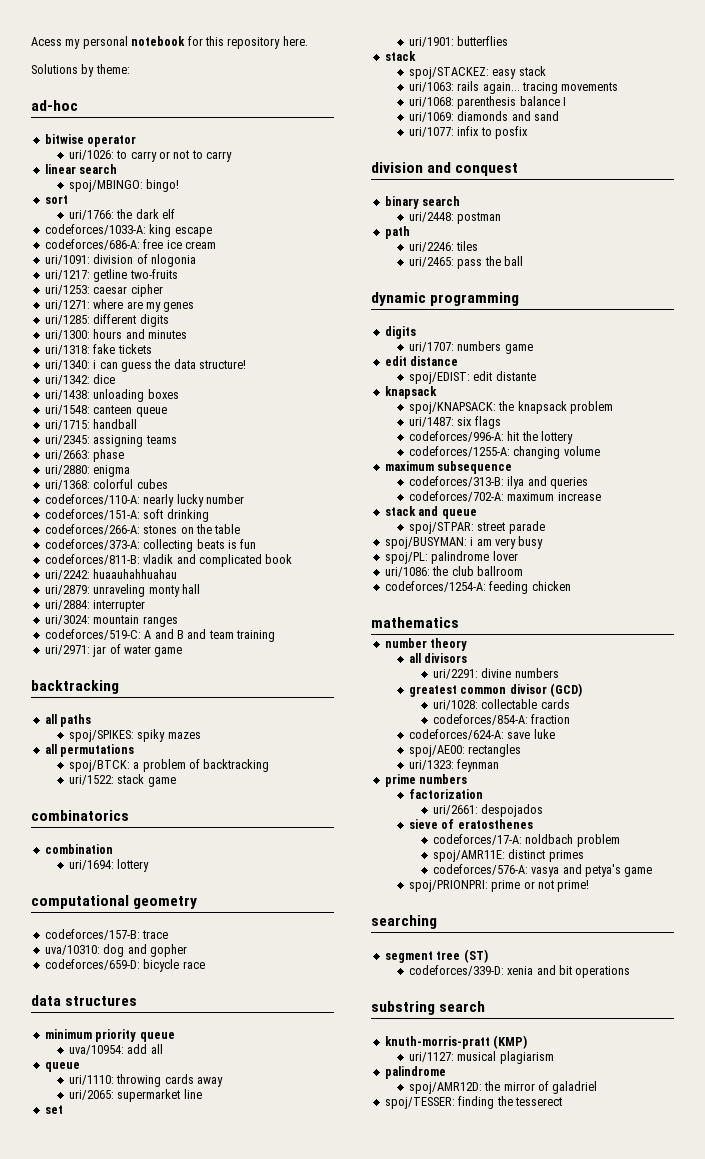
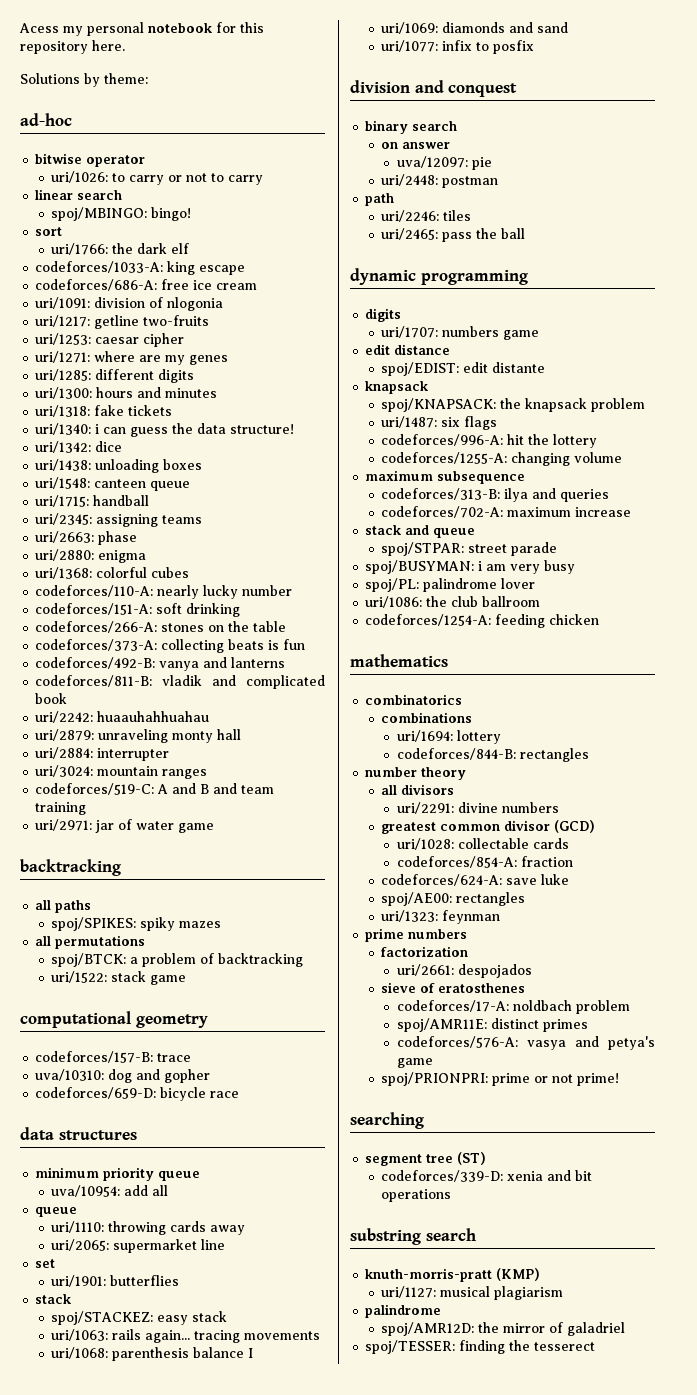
+ codeforces/492-B: vanya and lanterns
- combinatorics
- combination
- uri/1694: lottery
+ on answer
+ uva/12097: pie
+ combinatorics
+ combinations
+ uri/1694: lottery
+ codeforces/844-B: rectangles

